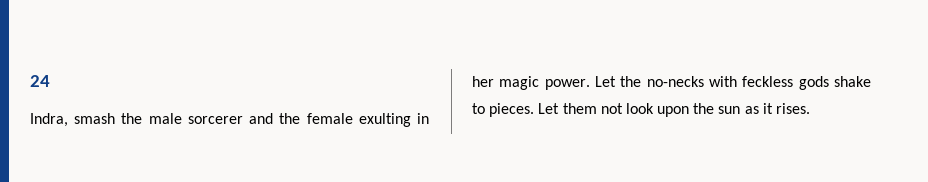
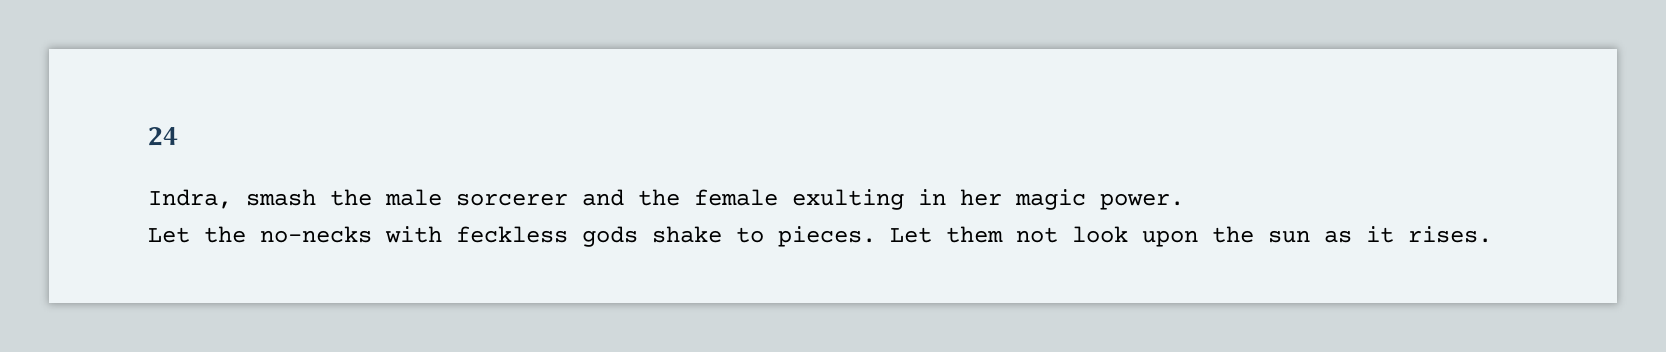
- Indra, smash the male sorcerer and the female exulting in her magic power. Let the no-necks with feckless gods shake to pieces.
+ Indra, smash the male sorcerer and the female exulting in her magic power.
+ Let the no-necks with feckless gods shake to pieces.

